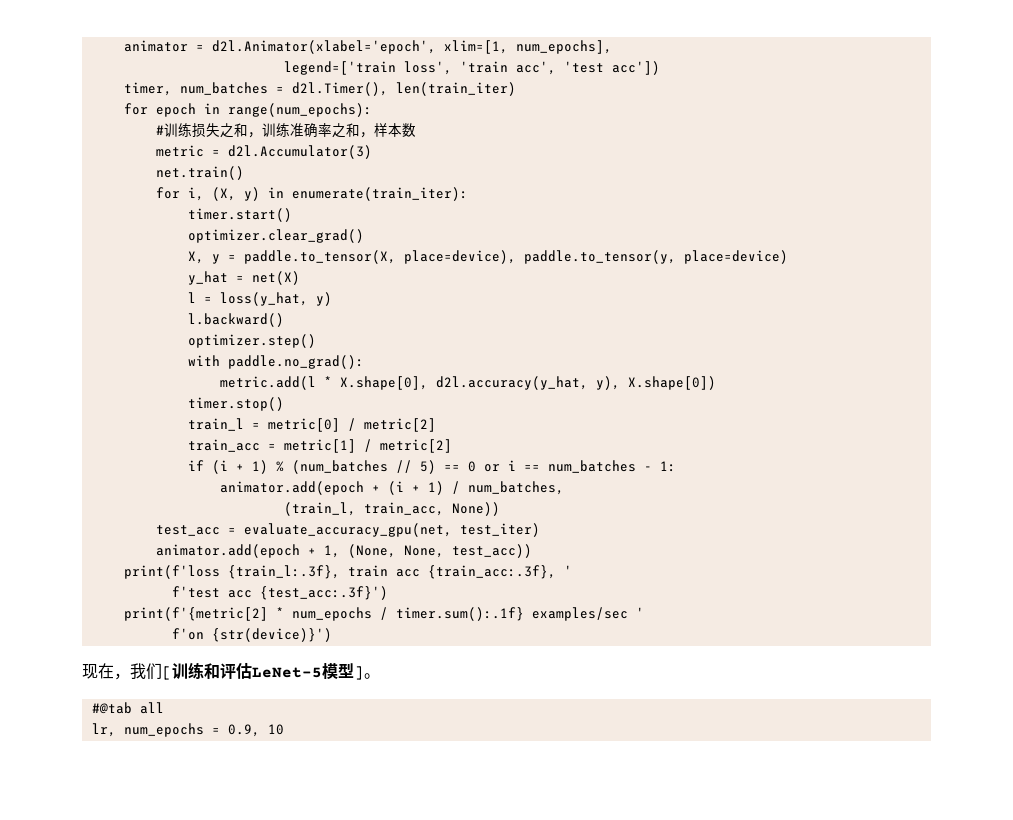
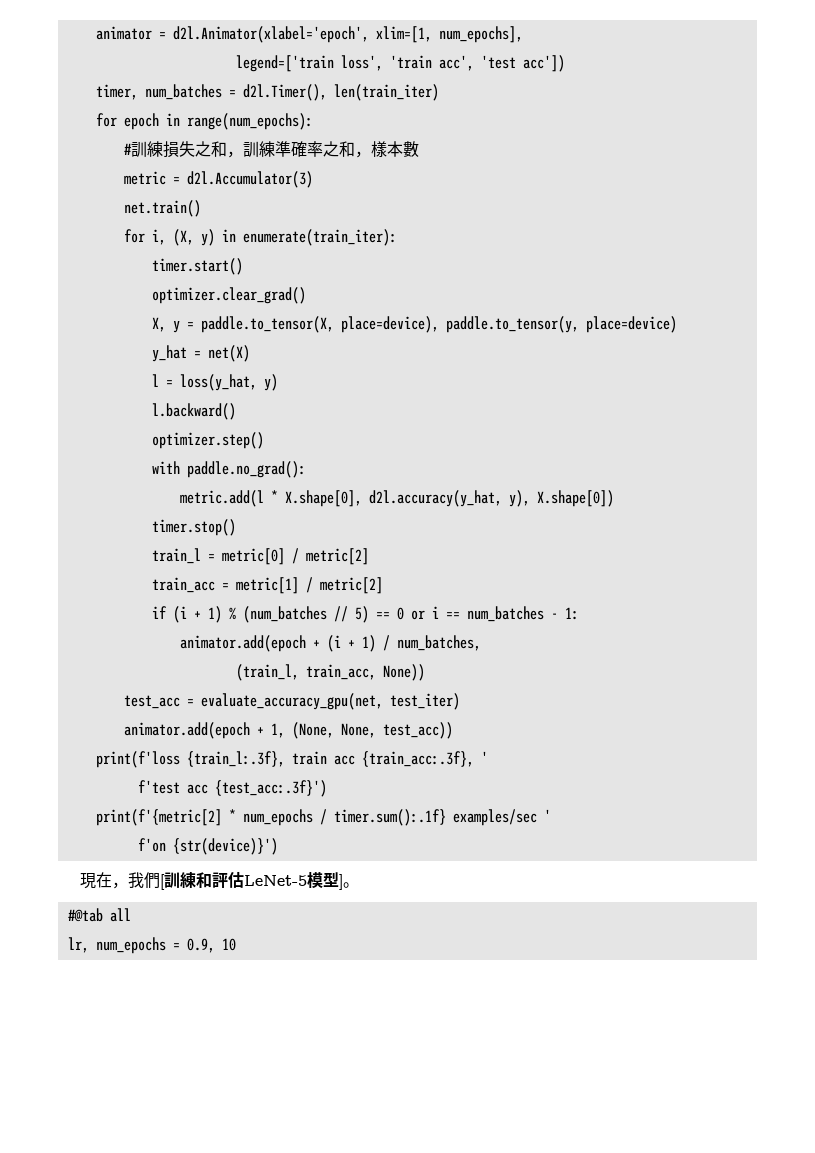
- #训练损失之和，训练准确率之和，样本数
+ #訓練損失之和，訓練準確率之和，樣本數
- 现在，我们[训练和评估LeNet-5模型]。
+ 現在，我們[訓練和評估LeNet-5模型]。

